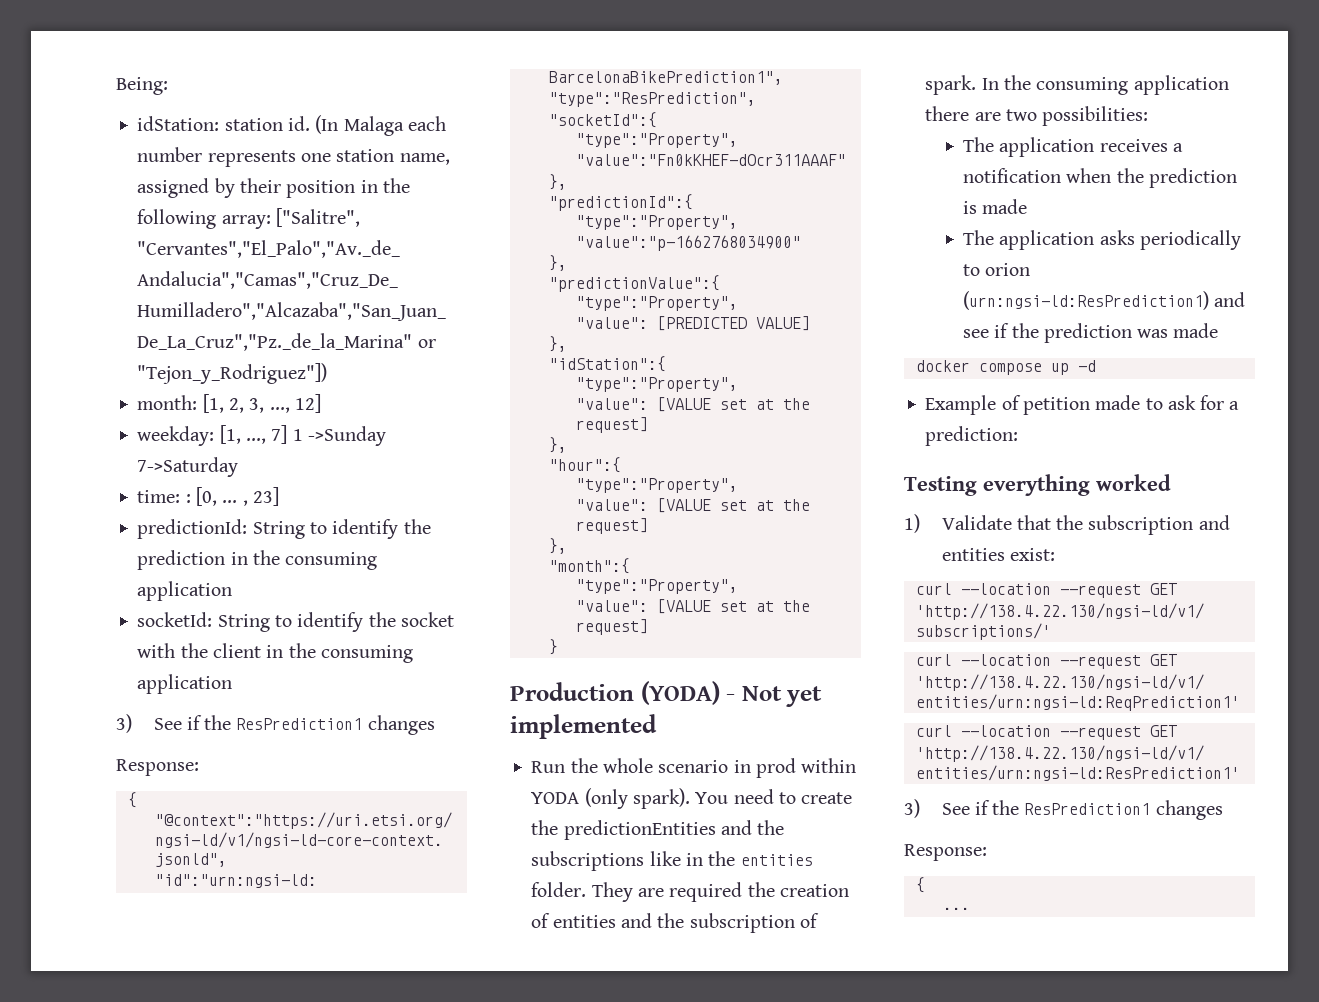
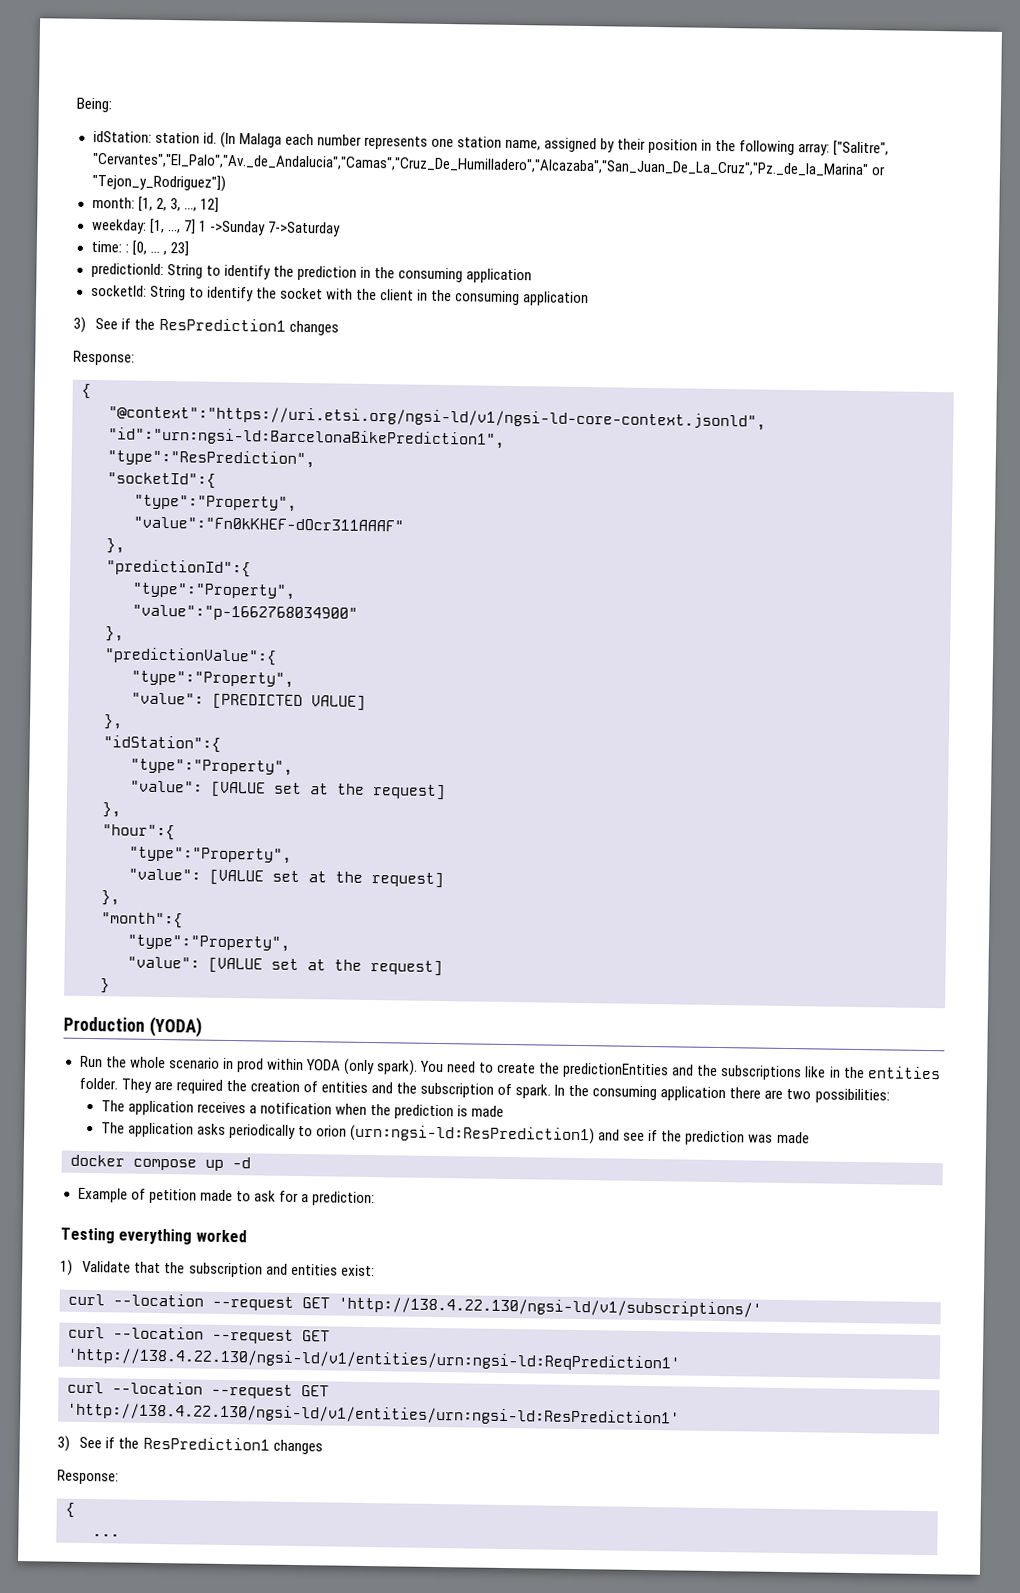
- Production (YODA) - Not yet implemented
+ Production (YODA)

